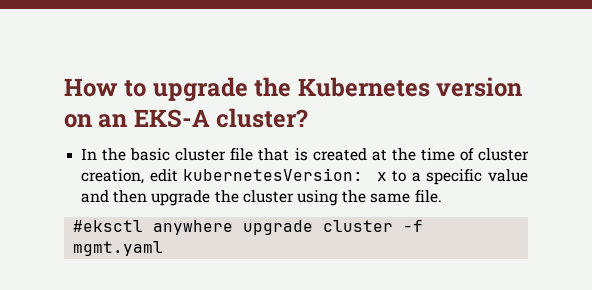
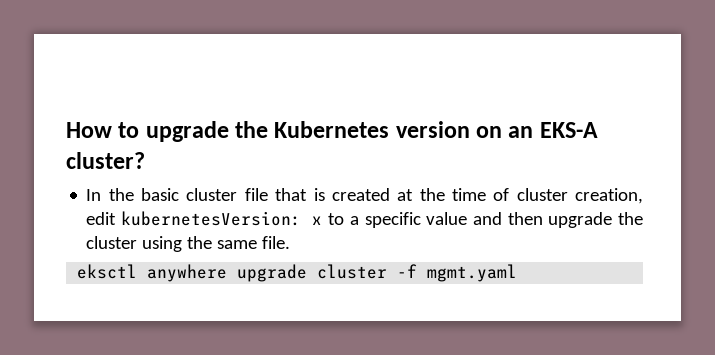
- #eksctl anywhere upgrade cluster -f mgmt.yaml
+ eksctl anywhere upgrade cluster -f mgmt.yaml

